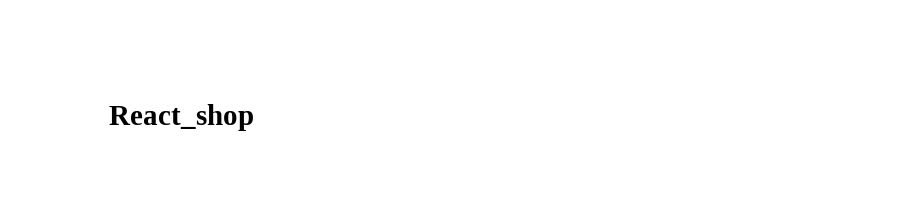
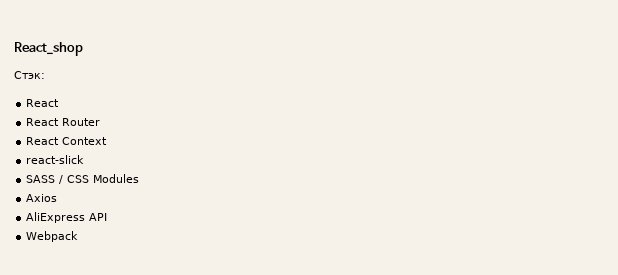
+ Стэк:
+ React
+ React Router
+ React Context
+ react-slick
+ SASS / CSS Modules
+ Axios
+ AliExpress API
+ Webpack

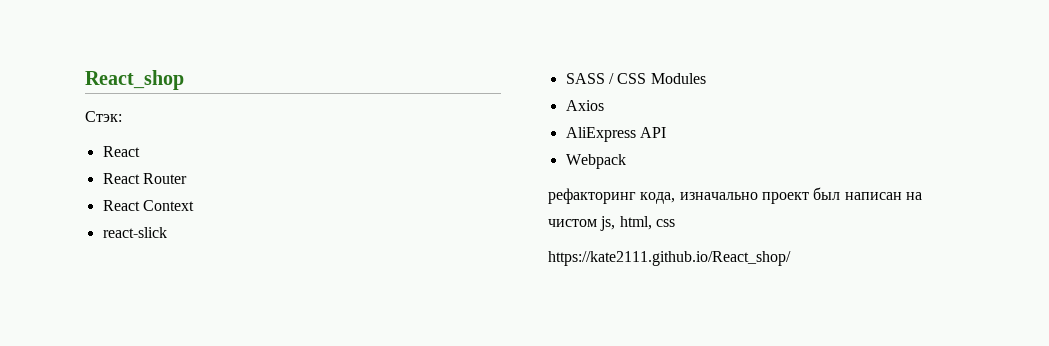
+ рефакторинг кода, изначально проект был написан на чистом js, html, css
+ https://kate2111.github.io/React_shop/

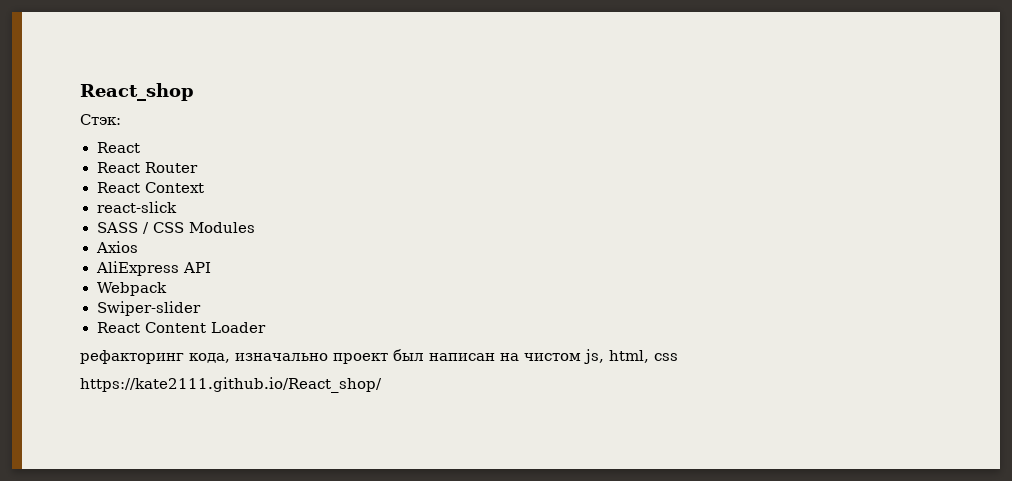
+ Swiper-slider
+ React Content Loader

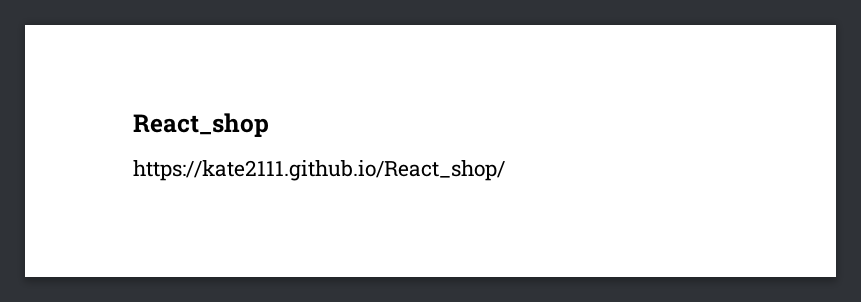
- Стэк:
- React
- React Router
- React Context
- react-slick
- SASS / CSS Modules
- Axios
- AliExpress API
- Webpack
- Swiper-slider
- React Content Loader
- рефакторинг кода, изначально проект был написан на чистом js, html, css

